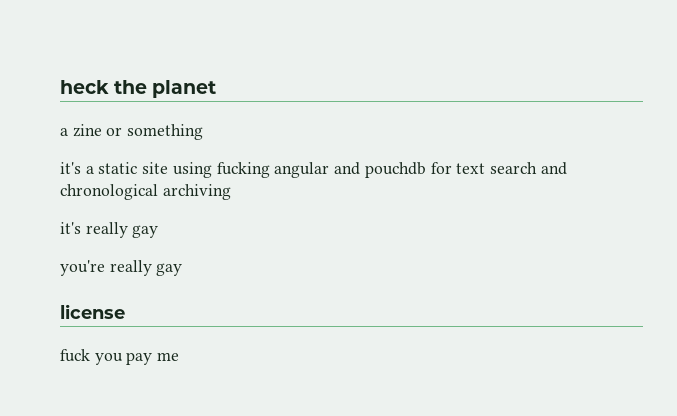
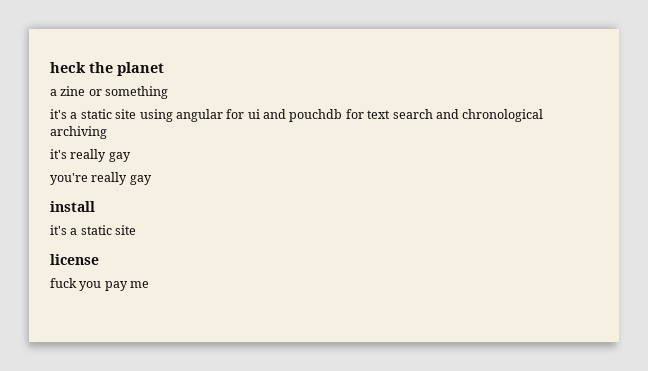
- it's a static site using fucking angular and pouchdb for text search and chronological archiving
+ it's a static site using angular for ui and pouchdb for text search and chronological archiving
+ install
+ it's a static site

